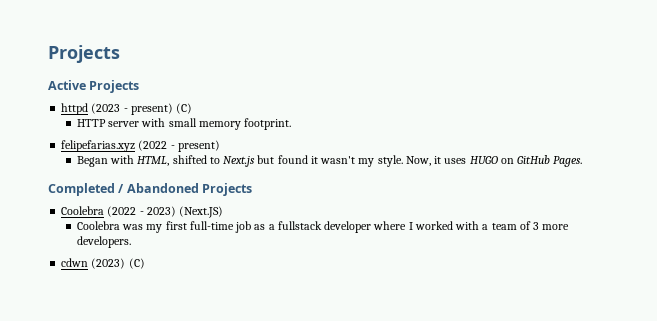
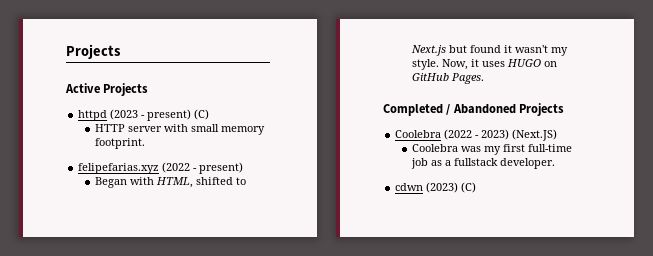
- Coolebra was my first full-time job as a fullstack developer where I worked with a team of 3 more developers.
+ Coolebra was my first full-time job as a fullstack developer.

